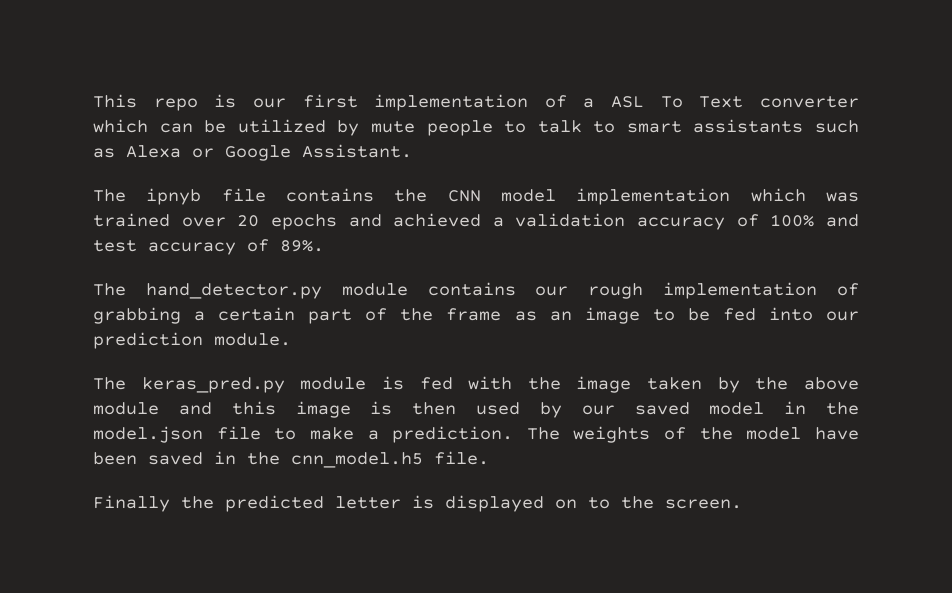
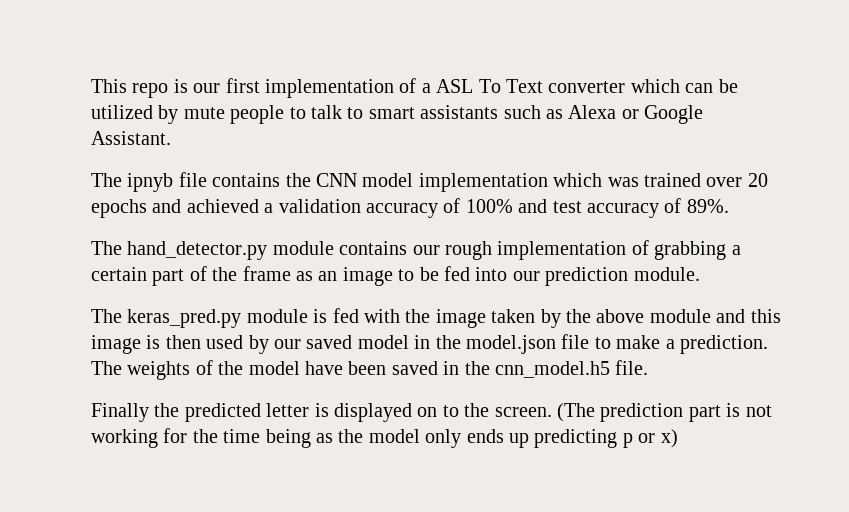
+ (The prediction part is not working for the time being as the model only ends up predicting p or x)

